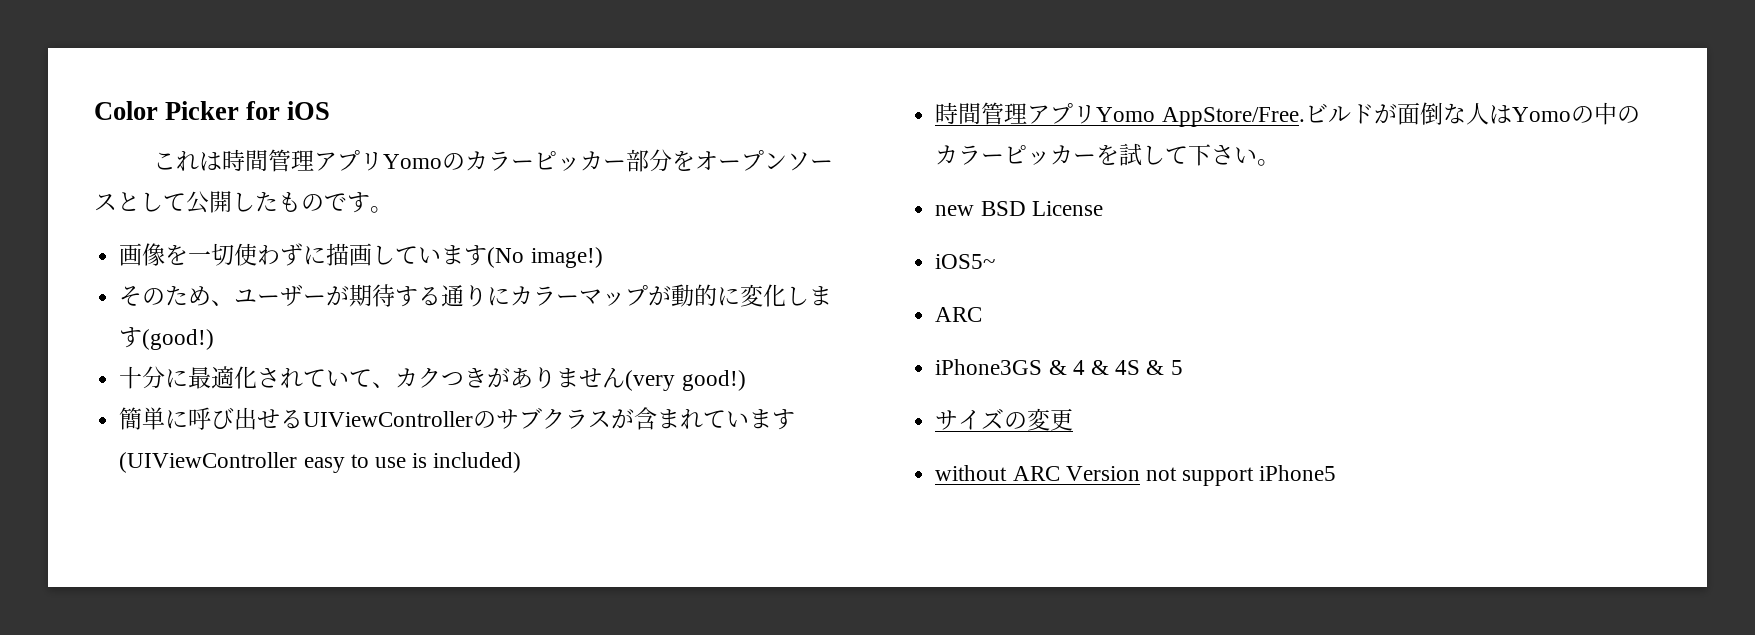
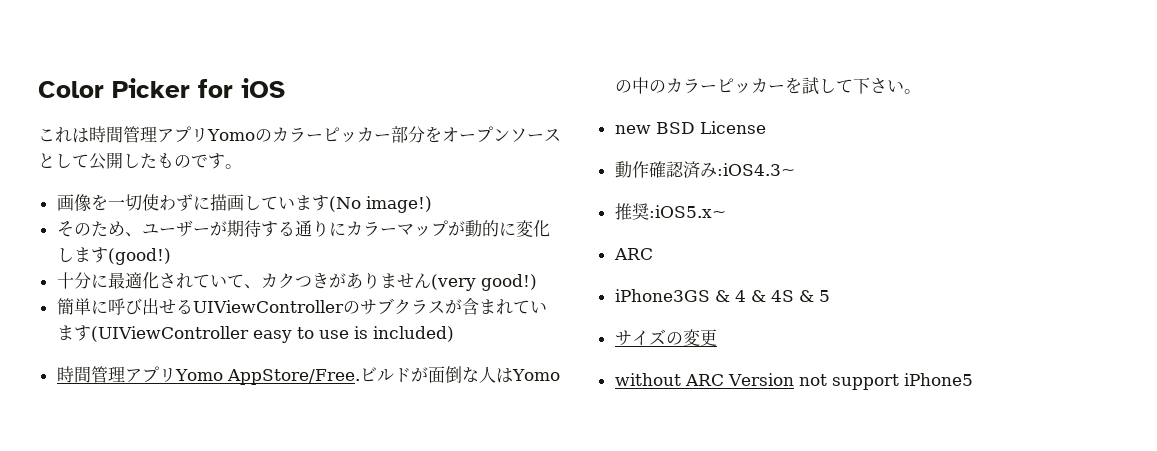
- iOS5~
+ 動作確認済み:iOS4.3~
+ 推奨:iOS5.x~

